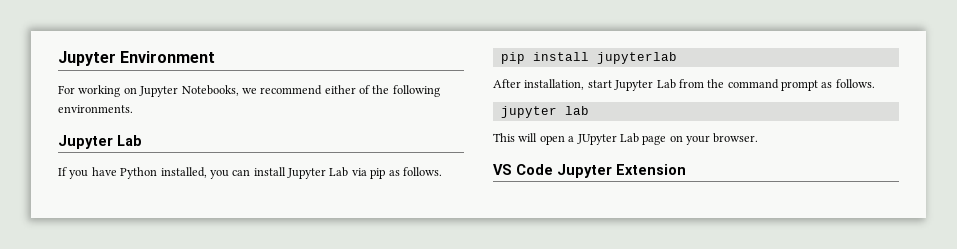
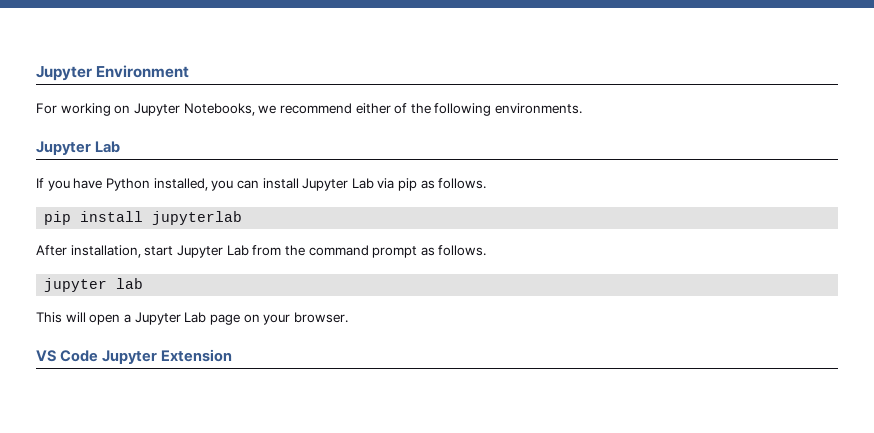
- This will open a JUpyter Lab page on your browser.
+ This will open a Jupyter Lab page on your browser.

